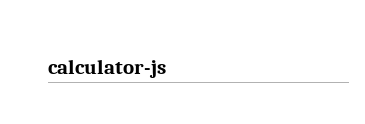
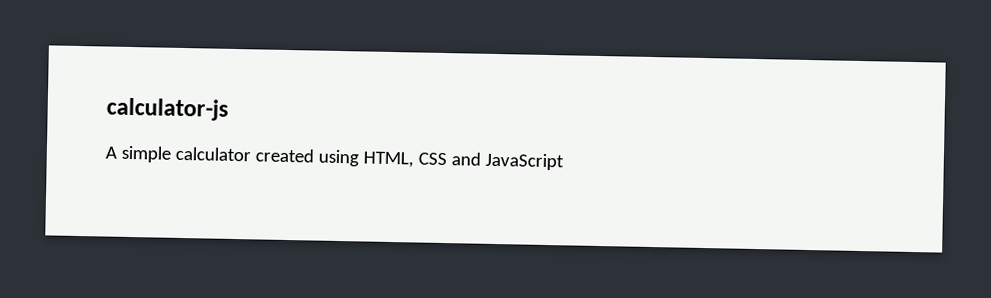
+ A simple calculator created using HTML, CSS and JavaScript

